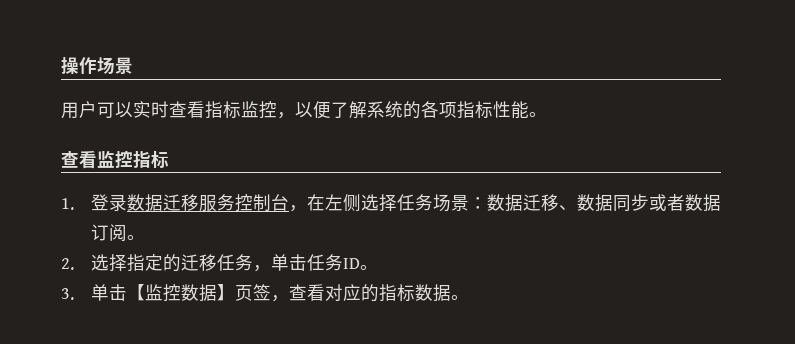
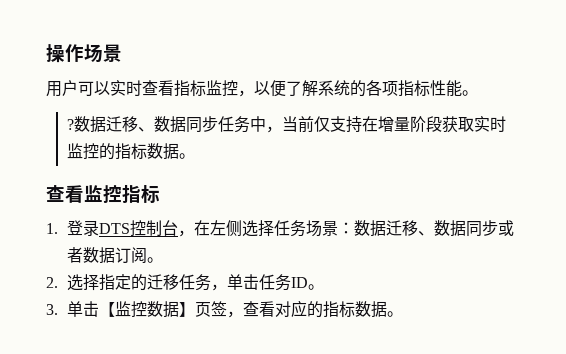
+ ?数据迁移、数据同步任务中，当前仅支持在增量阶段获取实时监控的指标数据。
- 1.登录数据迁移服务控制台，在左侧选择任务场景：数据迁移、数据同步或者数据订阅。
+ 1.登录DTS控制台，在左侧选择任务场景：数据迁移、数据同步或者数据订阅。

